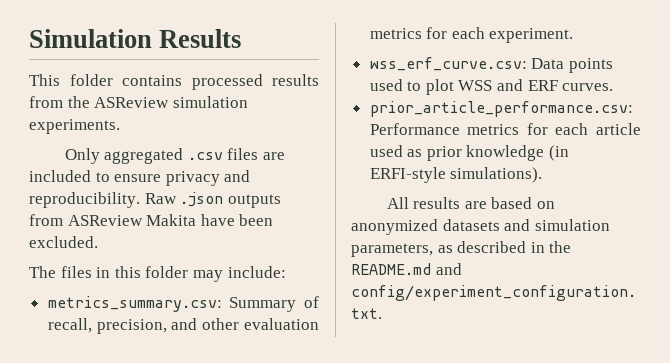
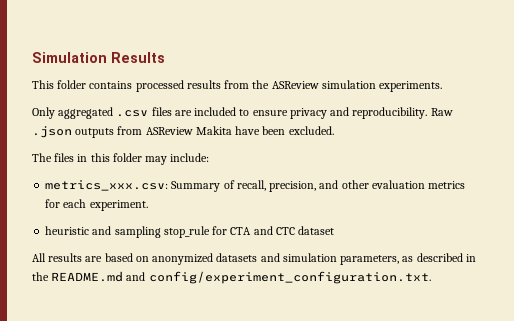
- metrics_summary.csv: Summary of recall, precision, and other evaluation metrics for each experiment.
+ metrics_xxx.csv: Summary of recall, precision, and other evaluation metrics for each experiment.
- wss_erf_curve.csv: Data points used to plot WSS and ERF curves.
- prior_article_performance.csv: Performance metrics for each article used as prior knowledge (in ERFI-style simulations).
+ heuristic and sampling stop_rule for CTA and CTC dataset

